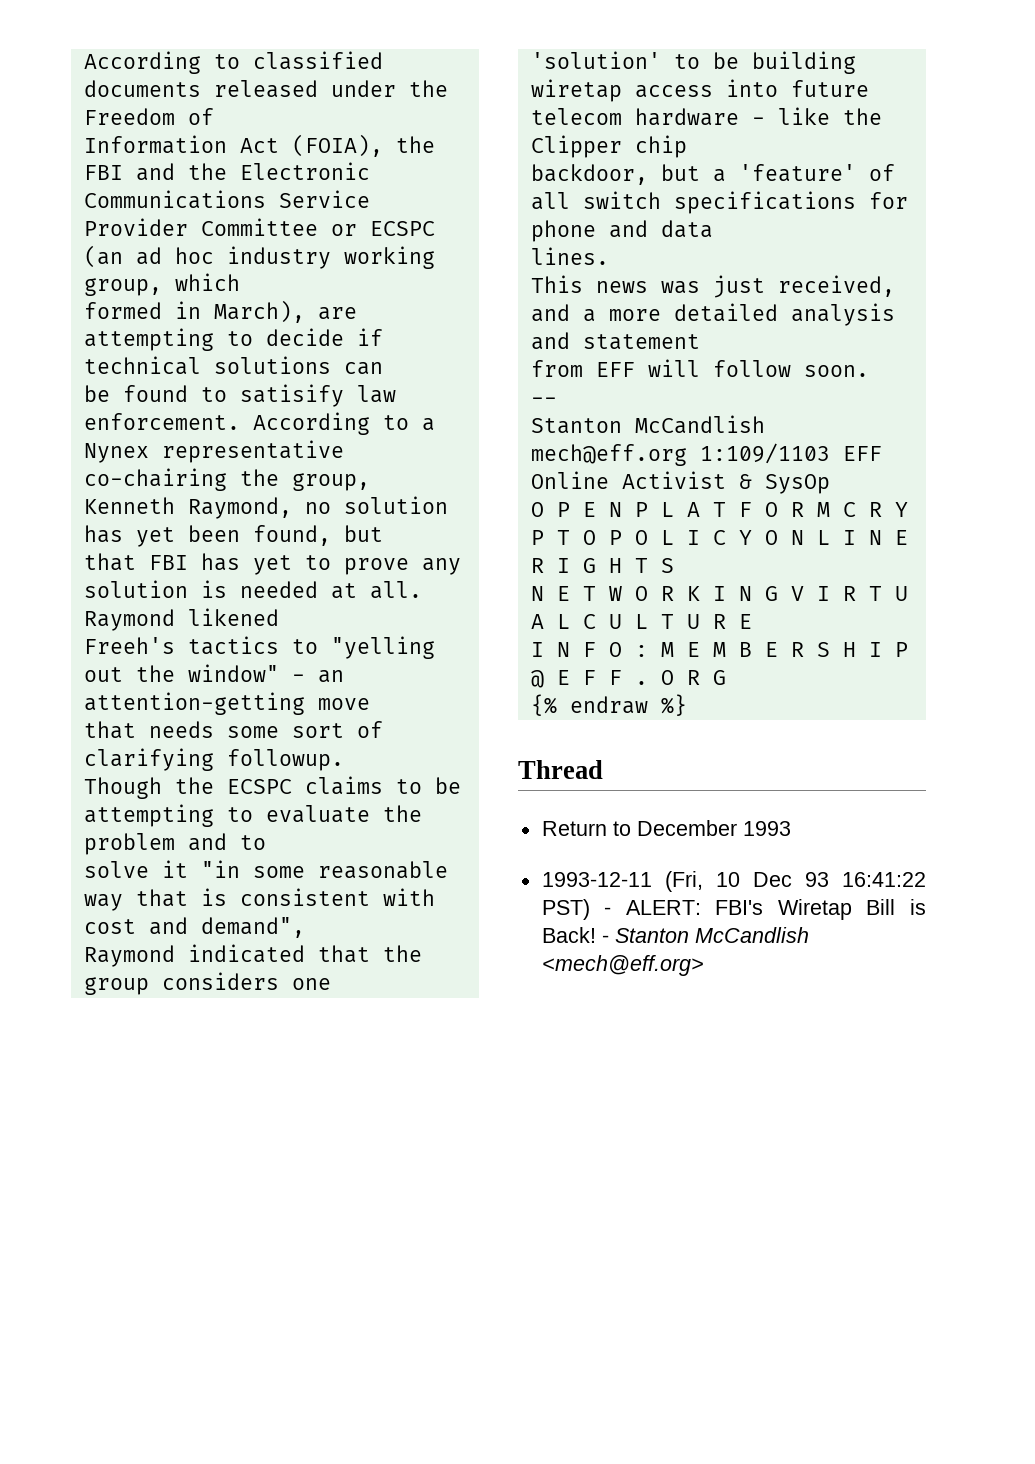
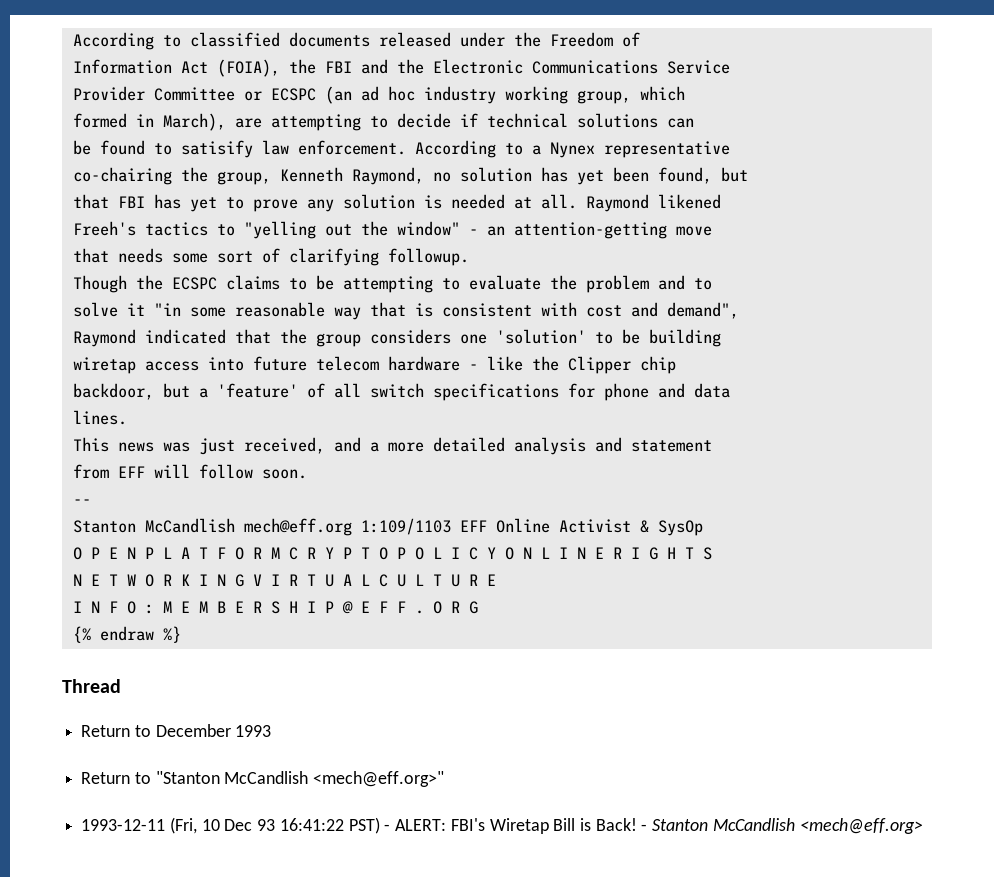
+ Return to "Stanton McCandlish <mech@eff.org>"

